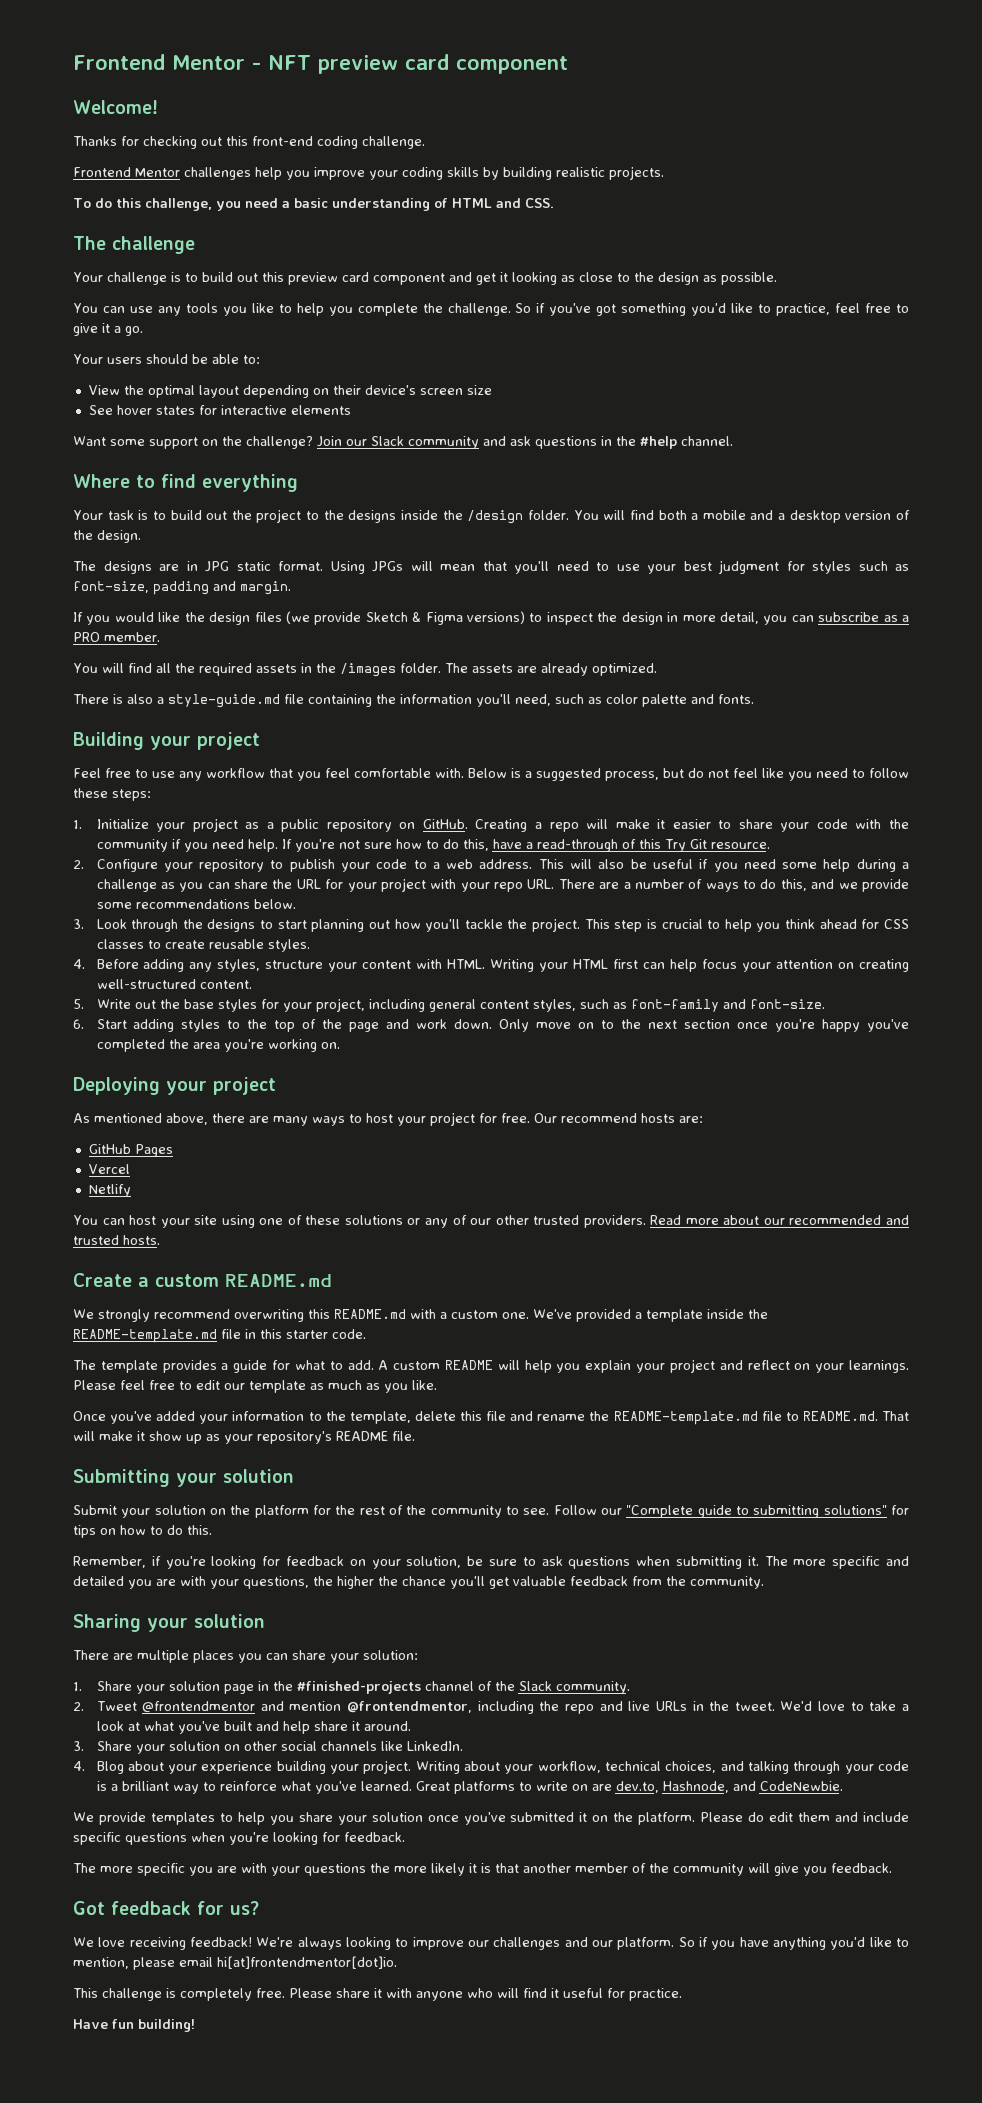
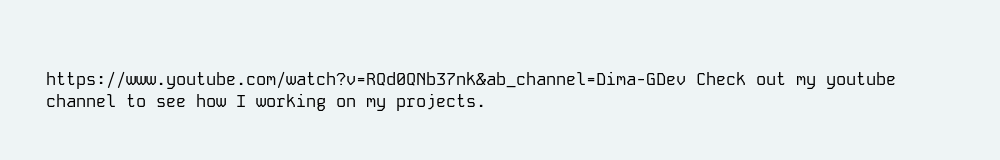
- Frontend Mentor - NFT preview card component
- Welcome!
- Thanks for checking out this front-end coding challenge.
- Frontend Mentor challenges help you improve your coding skills by building realistic projects.
- To do this challenge, you need a basic understanding of HTML and CSS.
- The challenge
- Your challenge is to build out this preview card component and get it looking as close to the design as possible.
- You can use any tools you like to help you complete the challenge. So if you've got something you'd like to practice, feel free to give it a go.
- Your users should be able to:
- View the optimal layout depending on their device's screen size
- See hover states for interactive elements
- Want some support on the challenge? Join our Slack community and ask questions in the #help channel.
- Where to find everything
- Your task is to build out the project to the designs inside the /design folder. You will find both a mobile and a desktop version of the design.
- The designs are in JPG static format. Using JPGs will mean that you'll need to use your best judgment for styles such as font-size, padding and margin.
- If you would like the design files (we provide Sketch & Figma versions) to inspect the design in more detail, you can subscribe as a PRO member.
- You will find all the required assets in the /images folder. The assets are already optimized.
- There is also a style-guide.md file containing the information you'll need, such as color palette and fonts.
- Building your project
- Feel free to use any workflow that you feel comfortable with. Below is a suggested process, but do not feel like you need to follow these steps:
- 1. Initialize your project as a public repository on GitHub. Creating a repo will make it easier to share your code with the community if you need help. If you're not sure how to do this, have a read-through of this Try Git resource.
- 2. Configure your repository to publish your code to a web address. This will also be useful if you need some help during a challenge as you can share the URL for your project with your repo URL. There are a number of ways to do this, and we provide some recommendations below.
- 3. Look through the designs to start planning out how you'll tackle the project. This step is crucial to help you think ahead for CSS classes to create reusable styles.
- 4. Before adding any styles, structure your content with HTML. Writing your HTML first can help focus your attention on creating well-structured content.
- 5. Write out the base styles for your project, including general content styles, such as font-family and font-size.
- 6. Start adding styles to the top of the page and work down. Only move on to the next section once you're happy you've completed the area you're working on.
- Deploying your project
- As mentioned above, there are many ways to host your project for free. Our recommend hosts are:
- GitHub Pages
- Vercel
- Netlify
- You can host your site using one of these solutions or any of our other trusted providers. Read more about our recommended and trusted hosts.
- Create a custom README.md
- We strongly recommend overwriting this README.md with a custom one. We've provided a template inside the README-template.md file in this starter code.
- The template provides a guide for what to add. A custom README will help you explain your project and reflect on your learnings. Please feel free to edit our template as much as you like.
- Once you've added your information to the template, delete this file and rename the README-template.md file to README.md. That will make it show up as your repository's README file.
- Submitting your solution
- Submit your solution on the platform for the rest of the community to see. Follow our "Complete guide to submitting solutions" for tips on how to do this.
- Remember, if you're looking for feedback on your solution, be sure to ask questions when submitting it. The more specific and detailed you are with your questions, the higher the chance you'll get valuable feedback from the community.
- Sharing your solution
- There are multiple places you can share your solution:
- 1. Share your solution page in the #finished-projects channel of the Slack community.
- 2. Tweet @frontendmentor and mention @frontendmentor, including the repo and live URLs in the tweet. We'd love to take a look at what you've built and help share it around.
- 3. Share your solution on other social channels like LinkedIn.
- 4. Blog about your experience building your project. Writing about your workflow, technical choices, and talking through your code is a brilliant way to reinforce what you've learned. Great platforms to write on are dev.to, Hashnode, and CodeNewbie.
- We provide templates to help you share your solution once you've submitted it on the platform. Please do edit them and include specific questions when you're looking for feedback.
- The more specific you are with your questions the more likely it is that another member of the community will give you feedback.
- Got feedback for us?
- We love receiving feedback! We're always looking to improve our challenges and our platform. So if you have anything you'd like to mention, please email hi[at]frontendmentor[dot]io.
- This challenge is completely free. Please share it with anyone who will find it useful for practice.
- Have fun building!
+ https://www.youtube.com/watch?v=RQd0QNb37nk&ab_channel=Dima-GDev Check out my youtube channel to see how I working on my projects.

